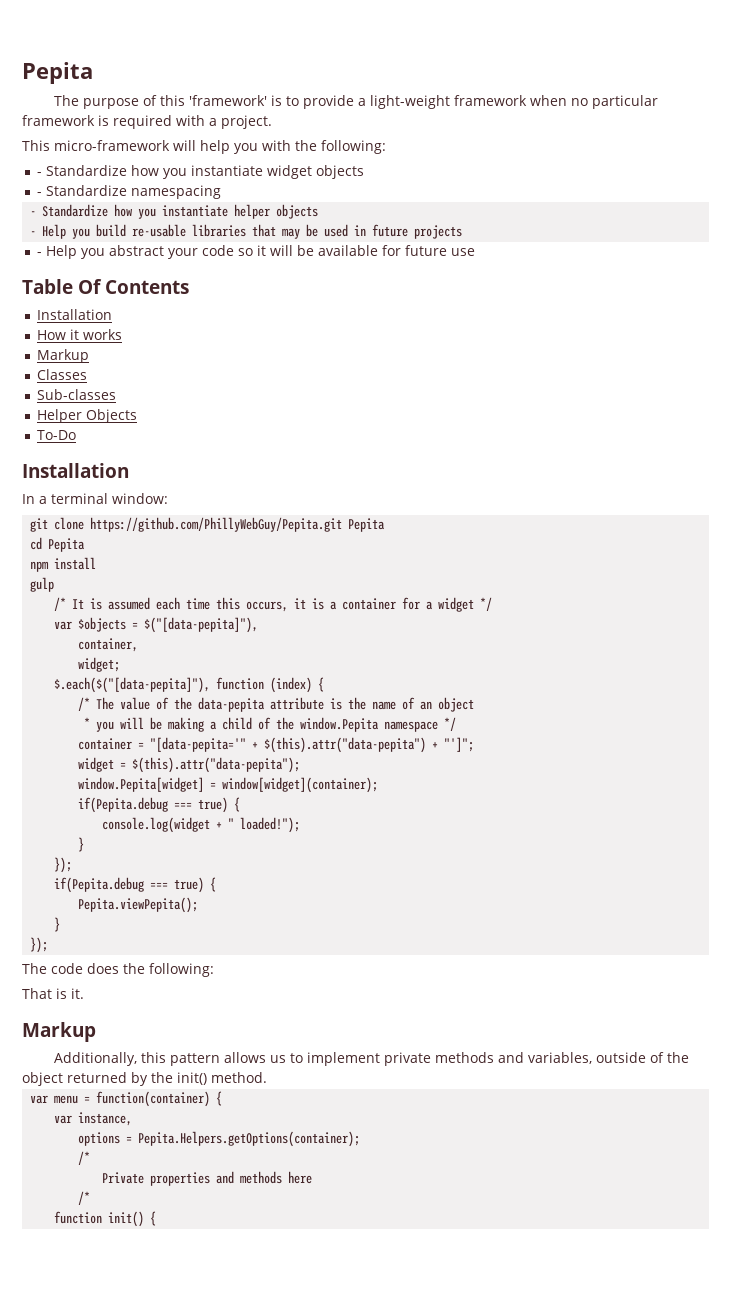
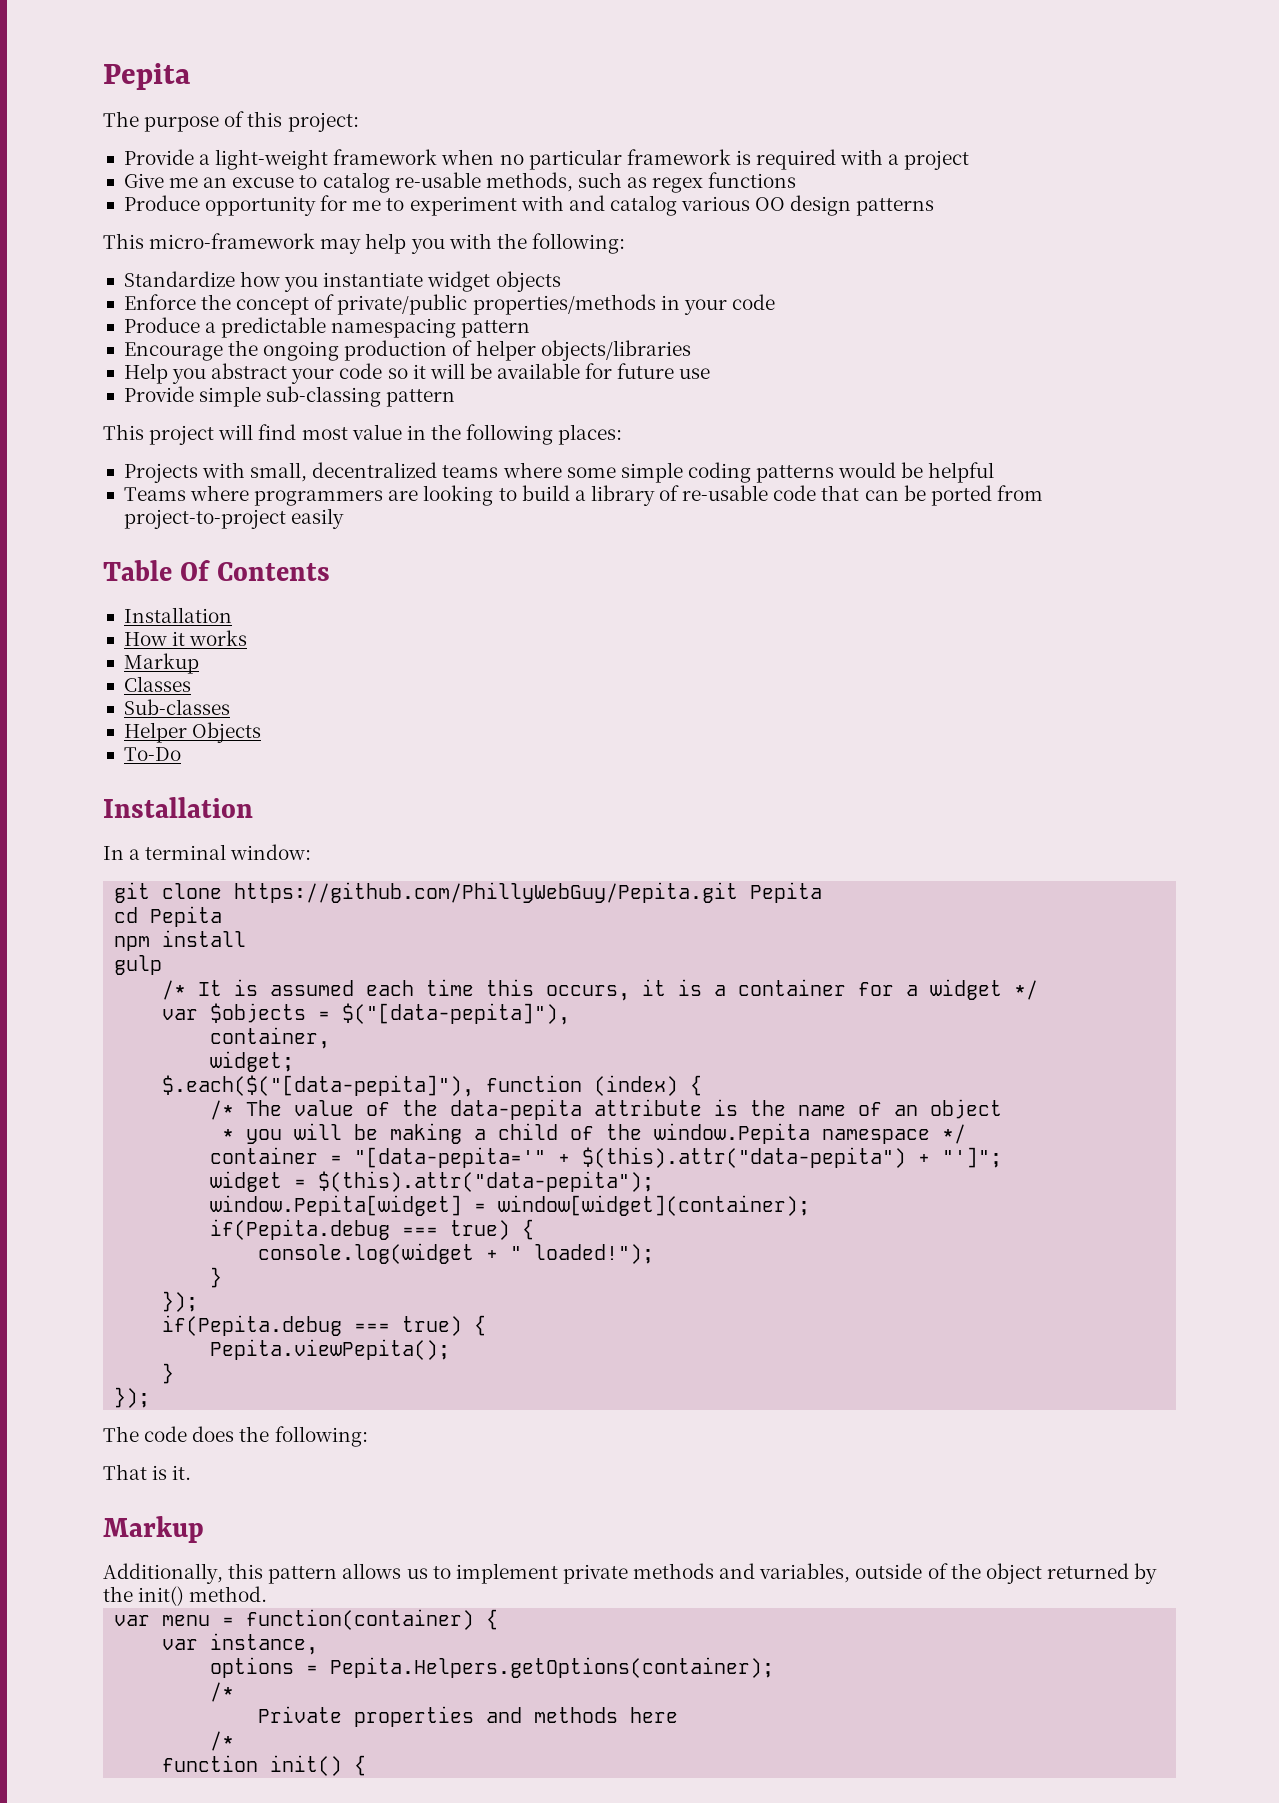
- The purpose of this 'framework' is to provide a light-weight framework when no particular framework is required with a project.
+ The purpose of this project:
+ Provide a light-weight framework when no particular framework is required with a project
+ Give me an excuse to catalog re-usable methods, such as regex functions
+ Produce opportunity for me to experiment with and catalog various OO design patterns
- This micro-framework will help you with the following:
+ This micro-framework may help you with the following:
- - Standardize how you instantiate widget objects
+ Standardize how you instantiate widget objects
- - Standardize namespacing
- - Standardize how you instantiate helper objects
- - Help you build re-usable libraries that may be used in future projects
- - Help you abstract your code so it will be available for future use
+ Enforce the concept of private/public properties/methods in your code
+ Produce a predictable namespacing pattern
+ Encourage the ongoing production of helper objects/libraries
+ Help you abstract your code so it will be available for future use
+ Provide simple sub-classing pattern
+ This project will find most value in the following places:
+ Projects with small, decentralized teams where some simple coding patterns would be helpful
+ Teams where programmers are looking to build a library of re-usable code that can be ported from project-to-project easily

